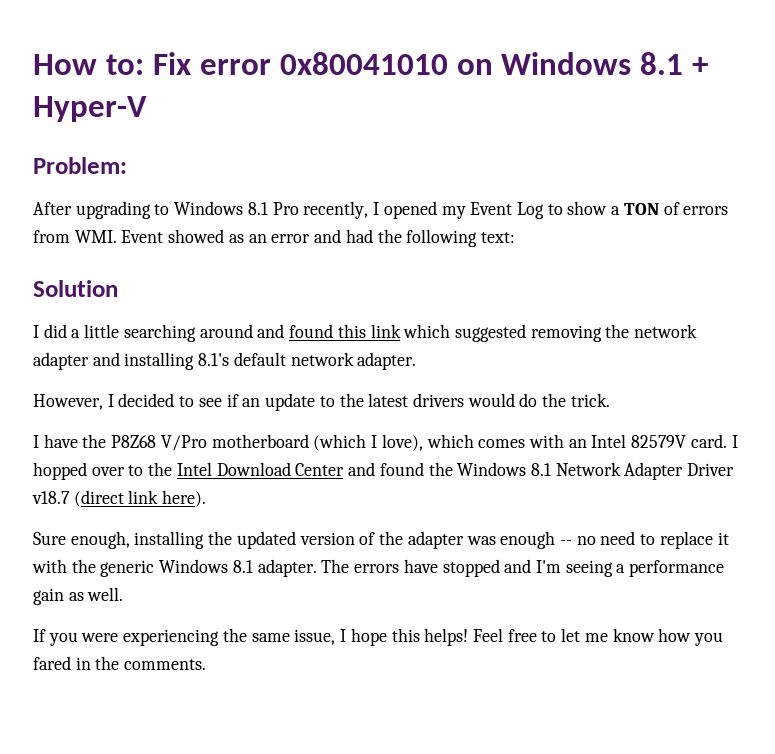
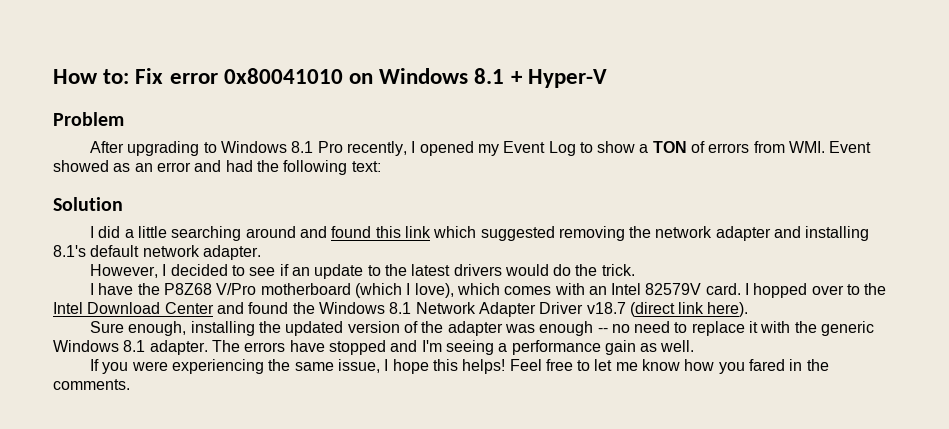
- Problem:
+ Problem

